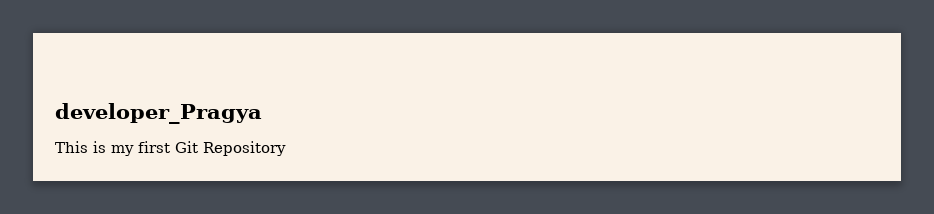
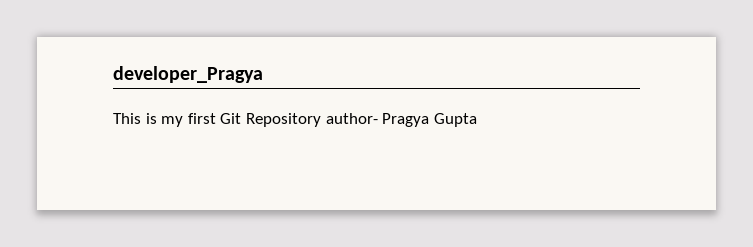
- This is my first Git Repository
+ This is my first Git Repository author- Pragya Gupta

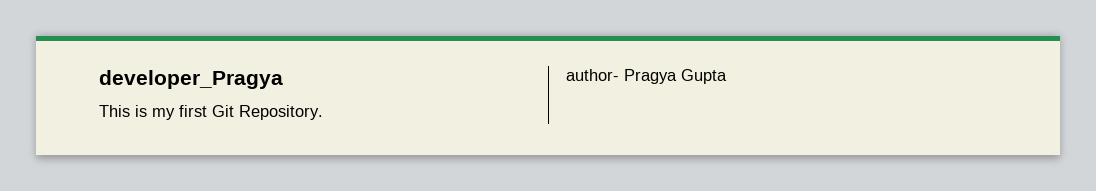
- This is my first Git Repository author- Pragya Gupta
+ This is my first Git Repository.
+ author- Pragya Gupta

